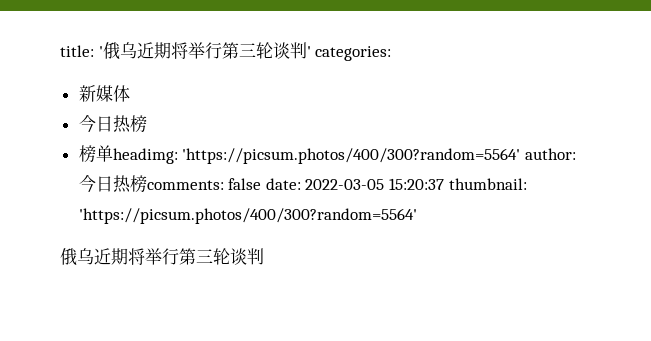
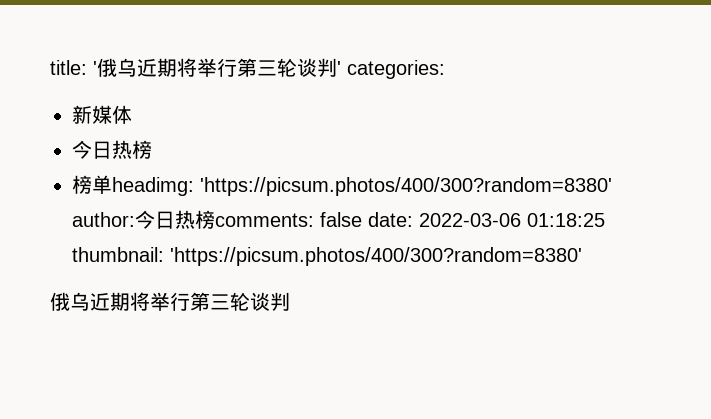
- 榜单headimg: 'https://picsum.photos/400/300?random=5564' author:今日热榜comments: false date: 2022-03-05 15:20:37 thumbnail: 'https://picsum.photos/400/300?random=5564'
+ 榜单headimg: 'https://picsum.photos/400/300?random=8380' author:今日热榜comments: false date: 2022-03-06 01:18:25 thumbnail: 'https://picsum.photos/400/300?random=8380'

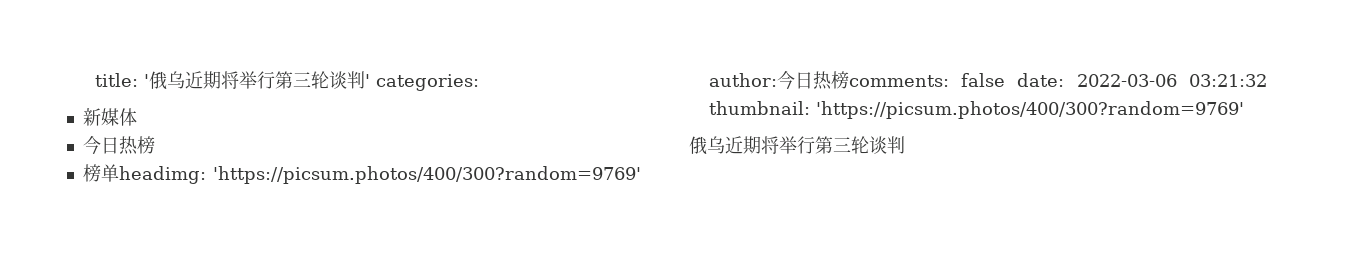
- 榜单headimg: 'https://picsum.photos/400/300?random=8380' author:今日热榜comments: false date: 2022-03-06 01:18:25 thumbnail: 'https://picsum.photos/400/300?random=8380'
+ 榜单headimg: 'https://picsum.photos/400/300?random=9769' author:今日热榜comments: false date: 2022-03-06 03:21:32 thumbnail: 'https://picsum.photos/400/300?random=9769'

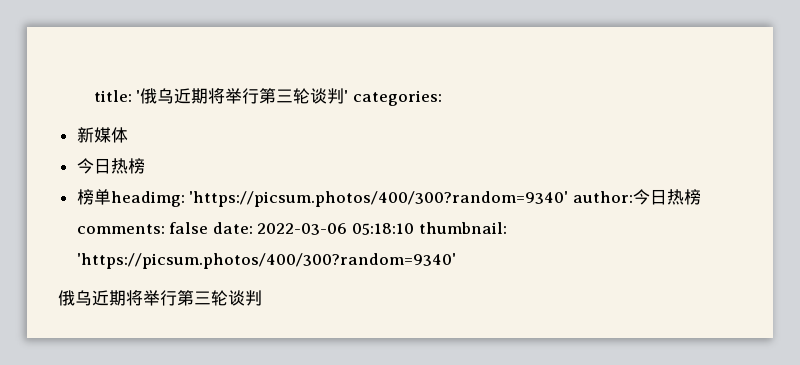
- 榜单headimg: 'https://picsum.photos/400/300?random=9769' author:今日热榜comments: false date: 2022-03-06 03:21:32 thumbnail: 'https://picsum.photos/400/300?random=9769'
+ 榜单headimg: 'https://picsum.photos/400/300?random=9340' author:今日热榜comments: false date: 2022-03-06 05:18:10 thumbnail: 'https://picsum.photos/400/300?random=9340'

